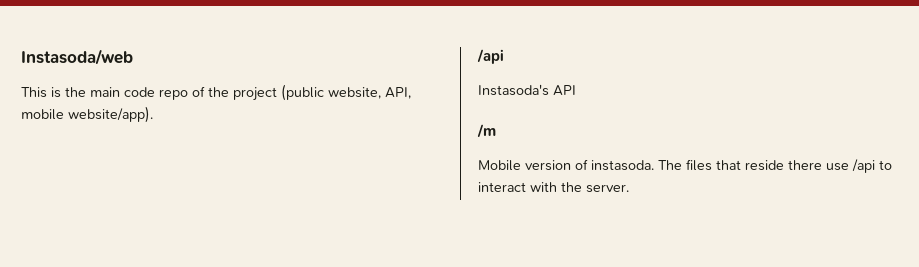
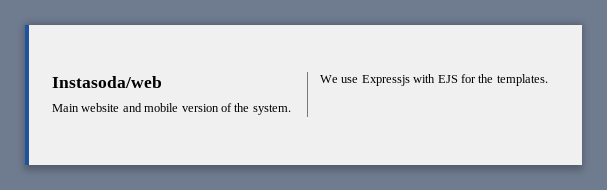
- This is the main code repo of the project (public website, API, mobile website/app).
- /api
- Instasoda's API
- /m
- Mobile version of instasoda. The files that reside there use /api to interact with the server.
+ Main website and mobile version of the system. We use Expressjs with EJS for the templates.

